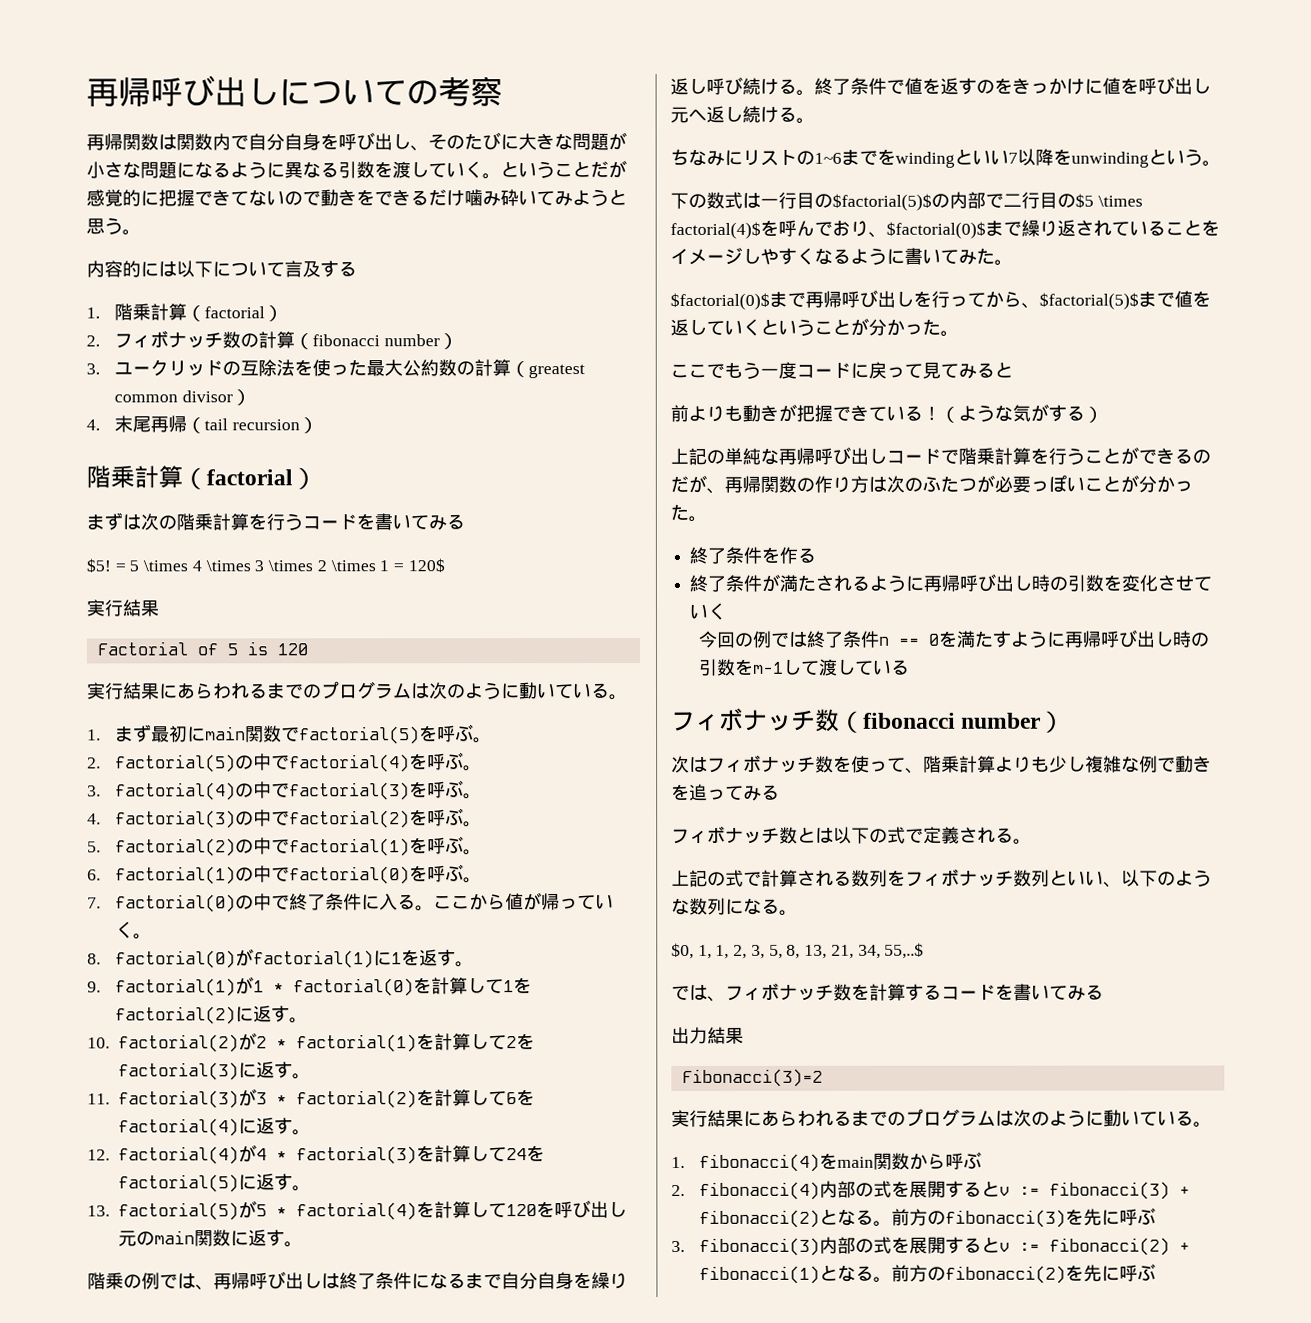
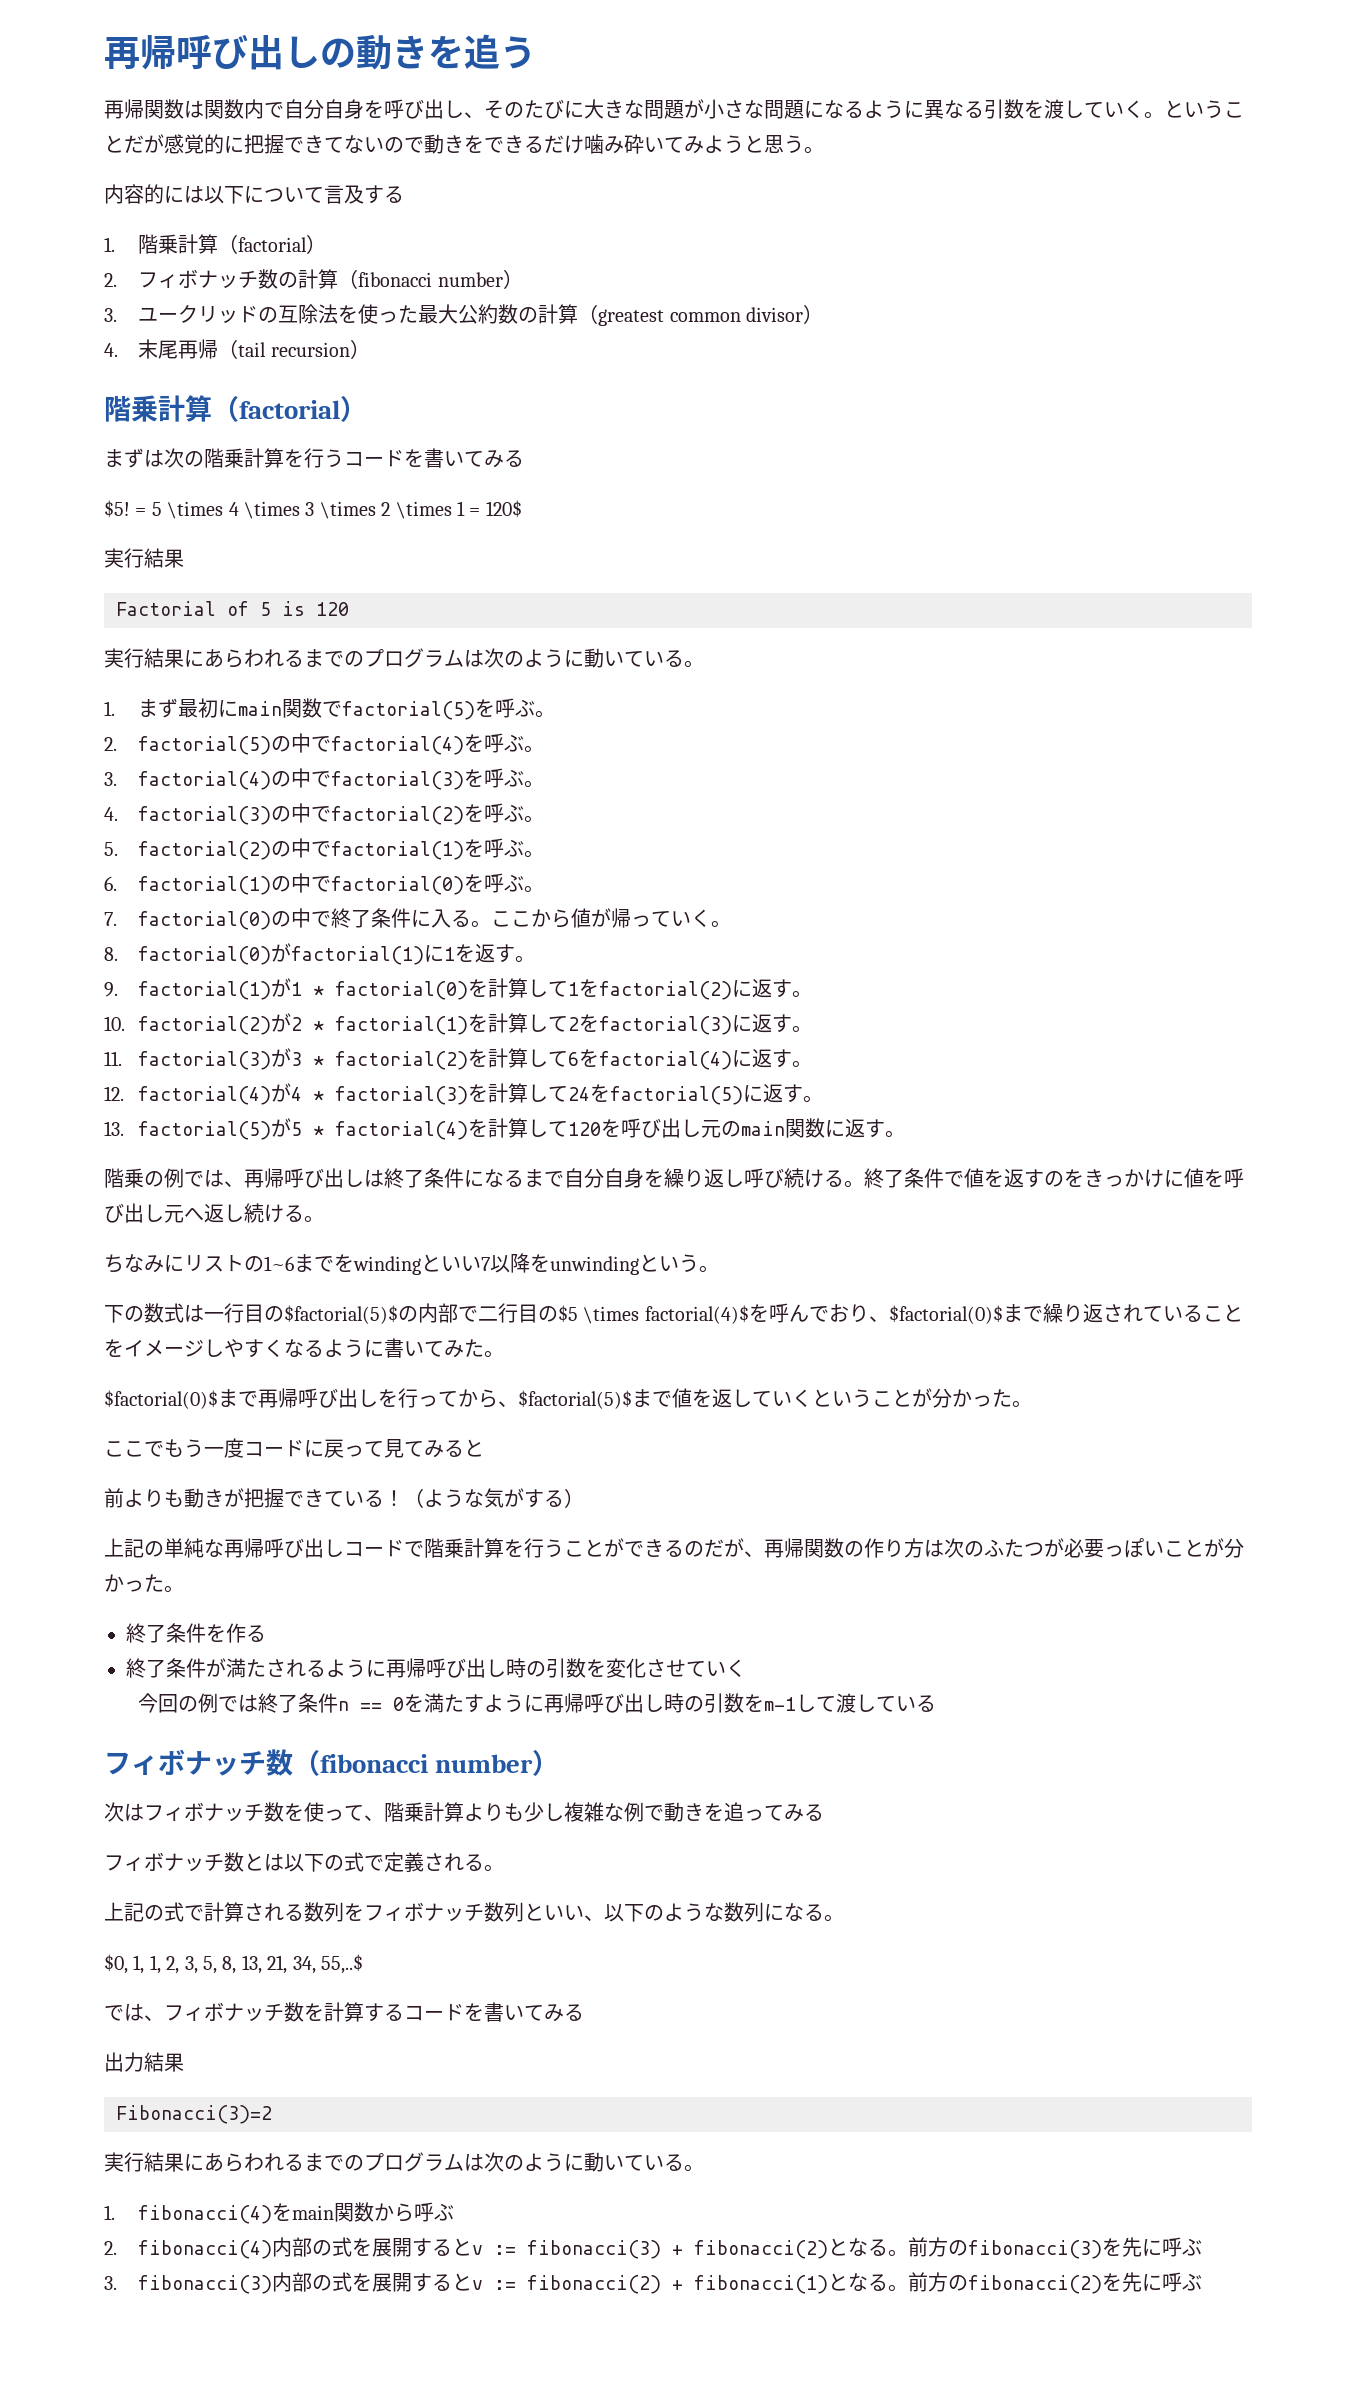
- 再帰呼び出しについての考察
+ 再帰呼び出しの動きを追う

